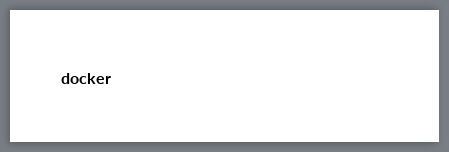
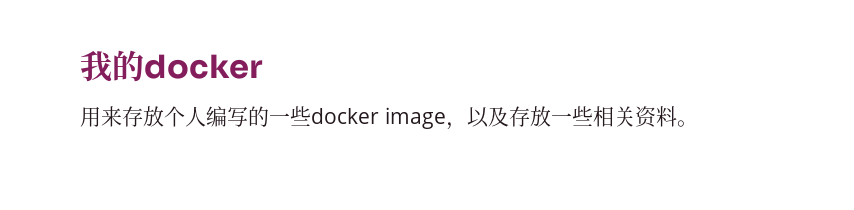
- docker
+ 我的docker
+ 用来存放个人编写的一些docker image，以及存放一些相关资料。

